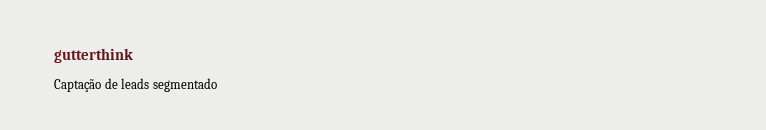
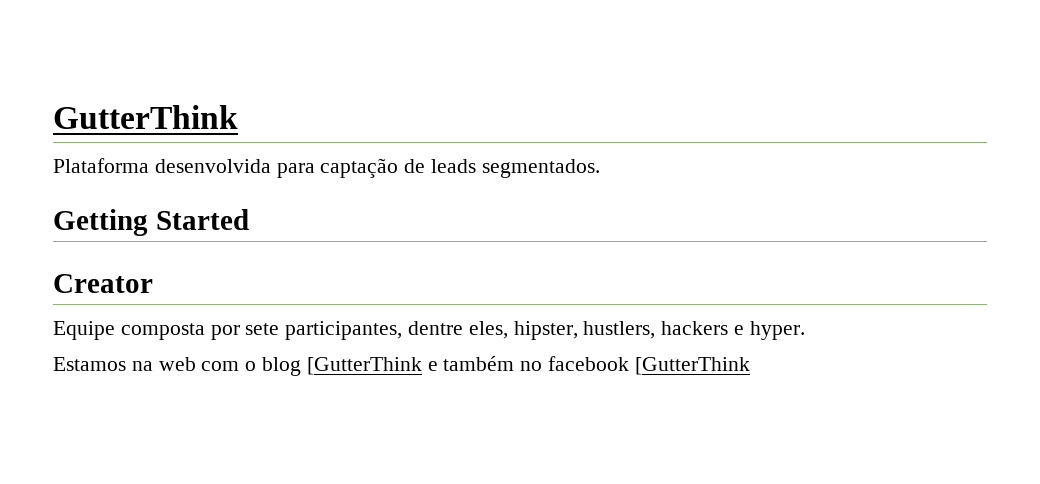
- gutterthink
- Captação de leads segmentado
+ GutterThink
+ Plataforma desenvolvida para captação de leads segmentados.
+ Getting Started
+ Creator
+ Equipe composta por sete participantes, dentre eles, hipster, hustlers, hackers e hyper.
+ Estamos na web com o blog [GutterThink e também no facebook [GutterThink

